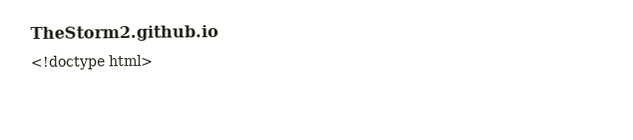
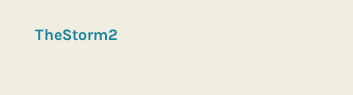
- TheStorm2.github.io
- <!doctype html>
+ TheStorm2

